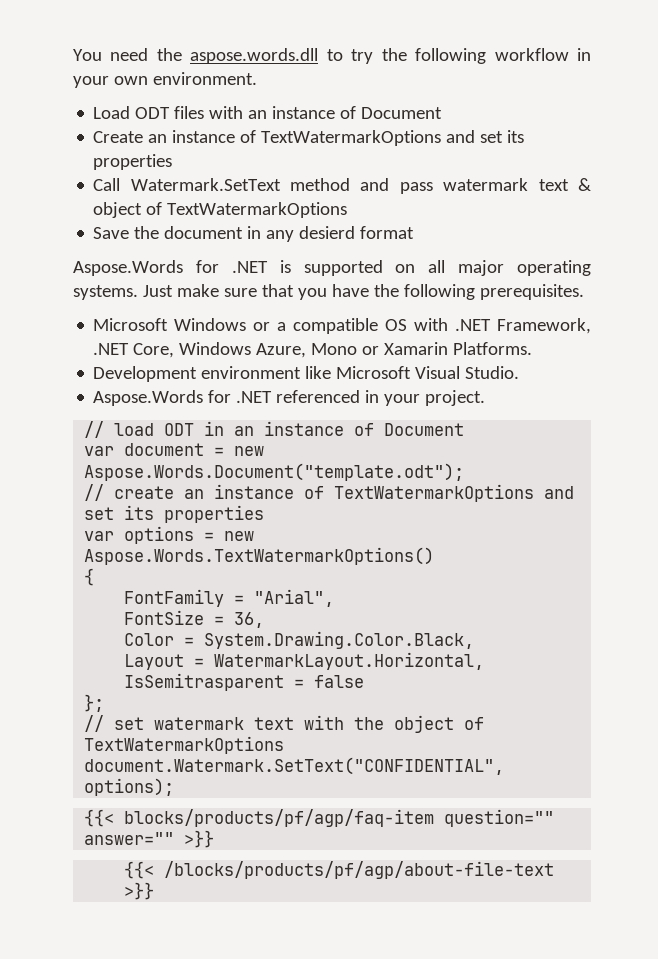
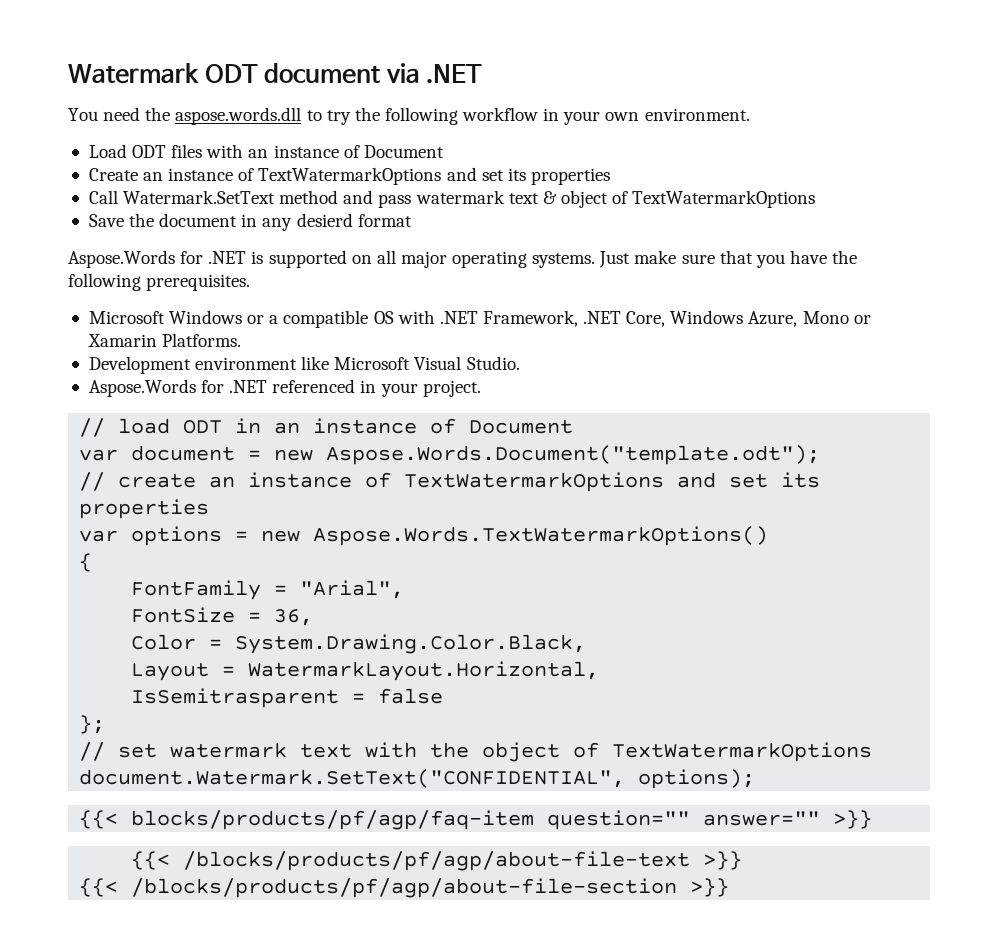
+ Watermark ODT document via .NET
+ {{< /blocks/products/pf/agp/about-file-section >}}

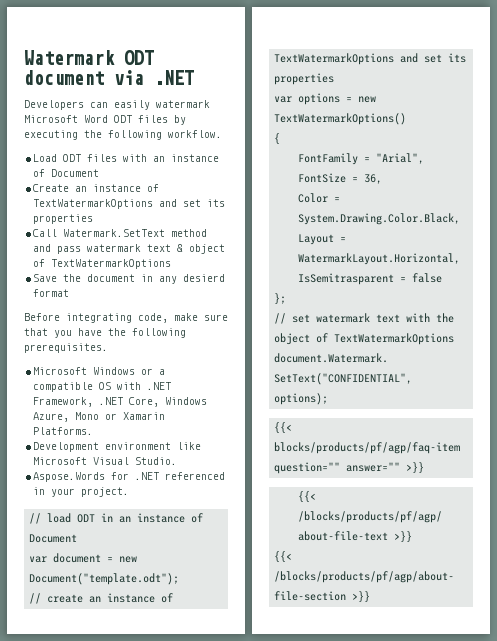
- You need the aspose.words.dll to try the following workflow in your own environment.
+ Developers can easily watermark Microsoft Word ODT files by executing the following workflow.
- Aspose.Words for .NET is supported on all major operating systems. Just make sure that you have the following prerequisites.
+ Before integrating code, make sure that you have the following prerequisites.
- var document = new Aspose.Words.Document("template.odt");
+ var document = new Document("template.odt");
- var options = new Aspose.Words.TextWatermarkOptions()
+ var options = new TextWatermarkOptions()

